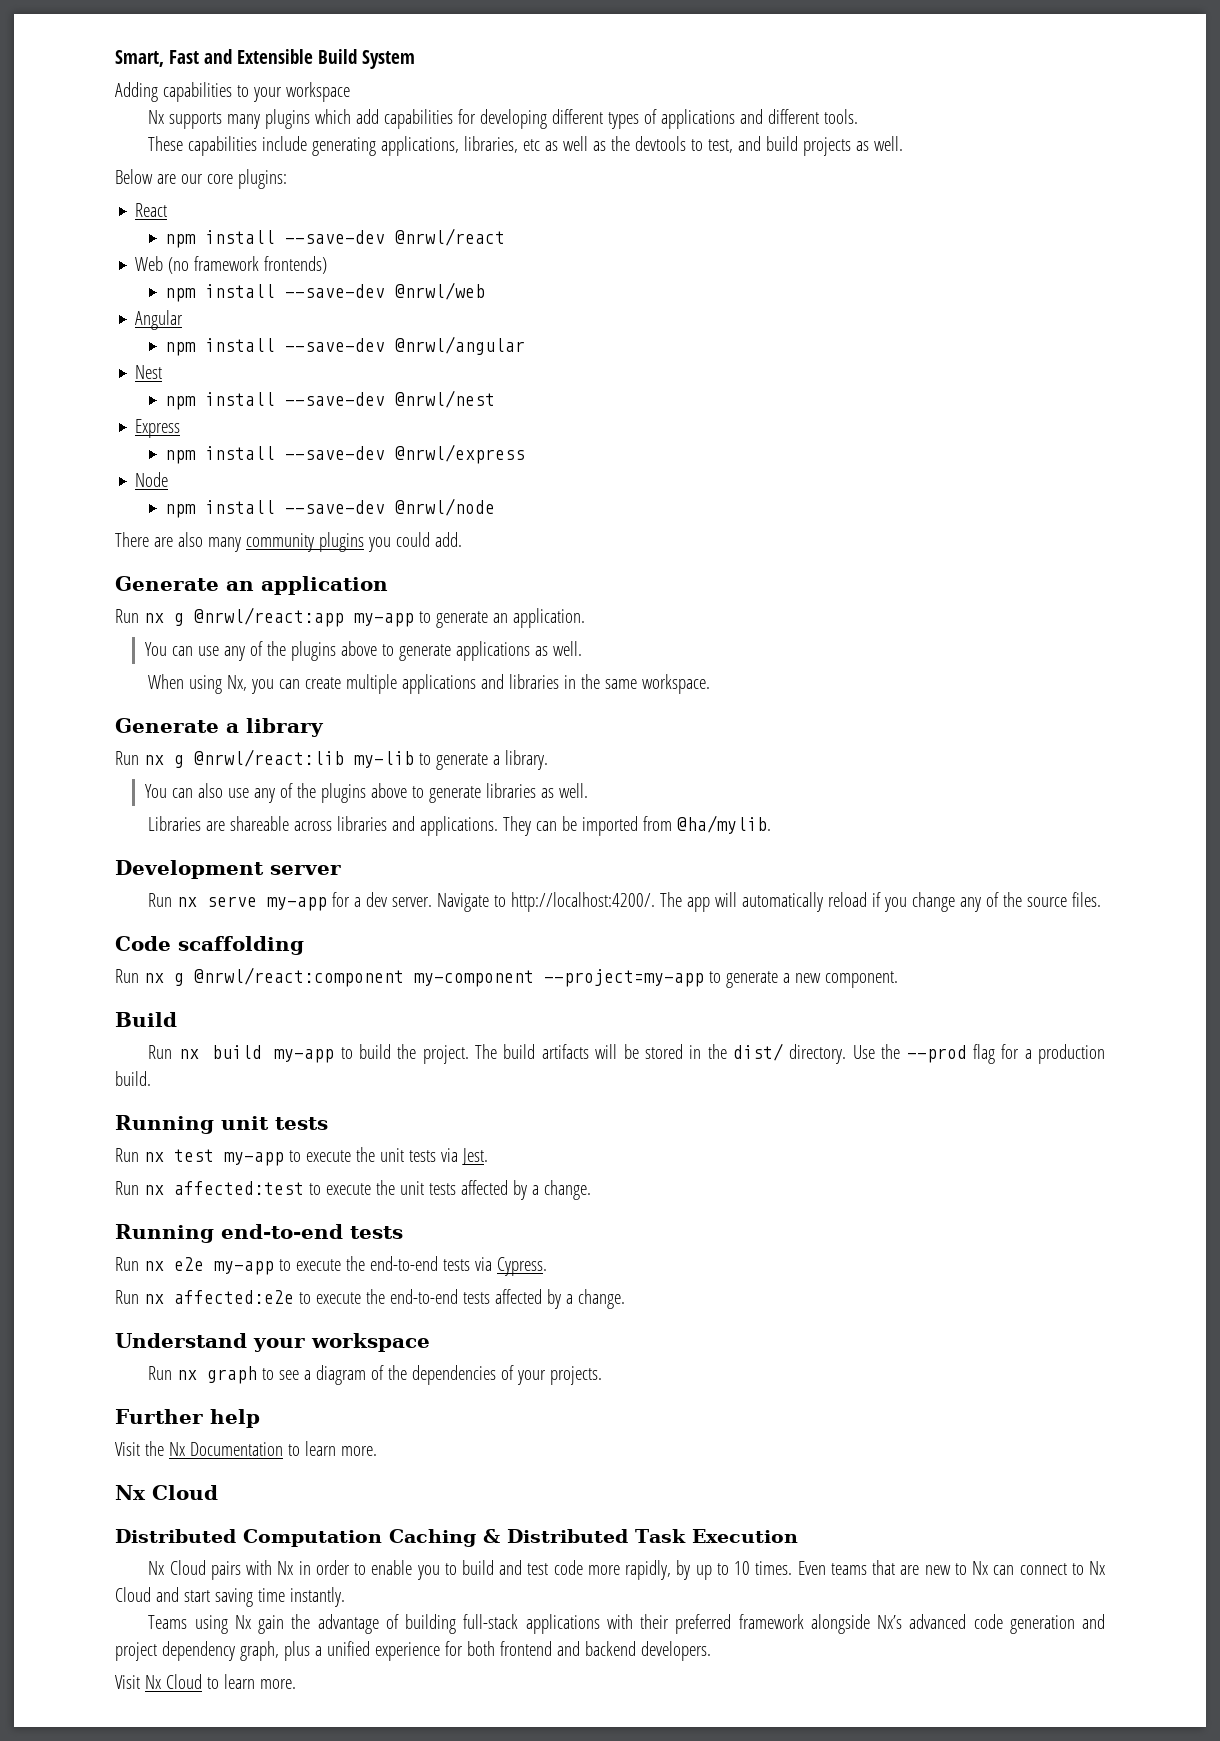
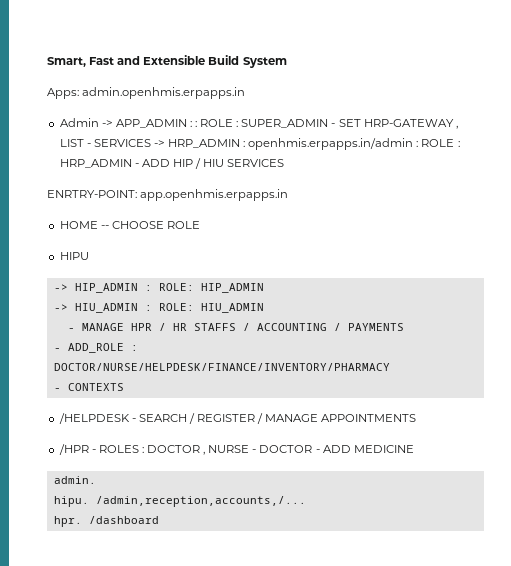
- Adding capabilities to your workspace
- Nx supports many plugins which add capabilities for developing different types of applications and different tools.
- These capabilities include generating applications, libraries, etc as well as the devtools to test, and build projects as well.
- Below are our core plugins:
- React
- npm install --save-dev @nrwl/react
- Web (no framework frontends)
- npm install --save-dev @nrwl/web
- Angular
- npm install --save-dev @nrwl/angular
- Nest
- npm install --save-dev @nrwl/nest
- Express
- npm install --save-dev @nrwl/express
- Node
- npm install --save-dev @nrwl/node
- There are also many community plugins you could add.
- Generate an application
- Run nx g @nrwl/react:app my-app to generate an application.
- You can use any of the plugins above to generate applications as well.
- When using Nx, you can create multiple applications and libraries in the same workspace.
- Generate a library
- Run nx g @nrwl/react:lib my-lib to generate a library.
- You can also use any of the plugins above to generate libraries as well.
- Libraries are shareable across libraries and applications. They can be imported from @ha/mylib.
- Development server
- Run nx serve my-app for a dev server. Navigate to http://localhost:4200/. The app will automatically reload if you change any of the source files.
- Code scaffolding
- Run nx g @nrwl/react:component my-component --project=my-app to generate a new component.
- Build
- Run nx build my-app to build the project. The build artifacts will be stored in the dist/ directory. Use the --prod flag for a production build.
- Running unit tests
- Run nx test my-app to execute the unit tests via Jest.
- Run nx affected:test to execute the unit tests affected by a change.
- Running end-to-end tests
- Run nx e2e my-app to execute the end-to-end tests via Cypress.
- Run nx affected:e2e to execute the end-to-end tests affected by a change.
- Understand your workspace
- Run nx graph to see a diagram of the dependencies of your projects.
- Further help
- Visit the Nx Documentation to learn more.
- Nx Cloud
- Distributed Computation Caching & Distributed Task Execution
- Nx Cloud pairs with Nx in order to enable you to build and test code more rapidly, by up to 10 times. Even teams that are new to Nx can connect to Nx Cloud and start saving time instantly.
- Teams using Nx gain the advantage of building full-stack applications with their preferred framework alongside Nx’s advanced code generation and project dependency graph, plus a unified experience for both frontend and backend developers.
- Visit Nx Cloud to learn more.
+ Apps: admin.openhmis.erpapps.in
+ Admin -> APP_ADMIN : : ROLE : SUPER_ADMIN - SET HRP-GATEWAY , LIST - SERVICES -> HRP_ADMIN : openhmis.erpapps.in/admin : ROLE : HRP_ADMIN - ADD HIP / HIU SERVICES
+ ENRTRY-POINT: app.openhmis.erpapps.in
+ HOME -- CHOOSE ROLE
+ HIPU
+ -> HIP_ADMIN : ROLE: HIP_ADMIN
+ -> HIU_ADMIN : ROLE: HIU_ADMIN
+ - MANAGE HPR / HR STAFFS / ACCOUNTING / PAYMENTS
+ - ADD_ROLE : DOCTOR/NURSE/HELPDESK/FINANCE/INVENTORY/PHARMACY
+ - CONTEXTS
+ /HELPDESK - SEARCH / REGISTER / MANAGE APPOINTMENTS
+ /HPR - ROLES : DOCTOR , NURSE - DOCTOR - ADD MEDICINE
+ admin.
+ hipu. /admin,reception,accounts,/...
+ hpr. /dashboard

